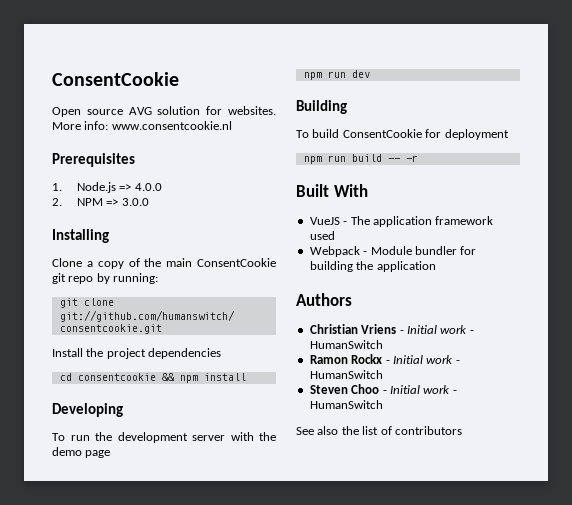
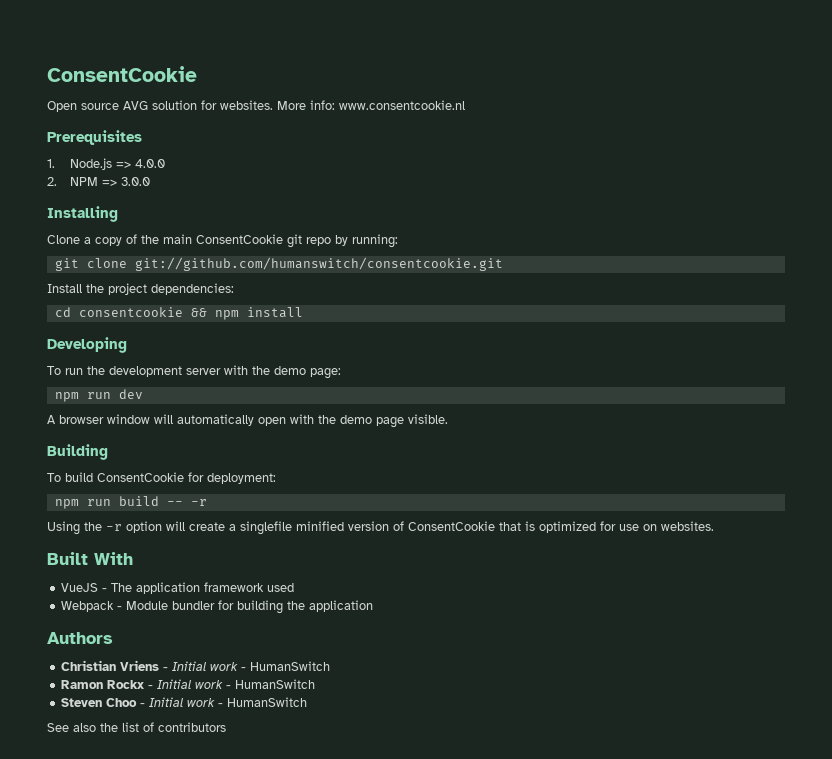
- Install the project dependencies
+ Install the project dependencies:
- To run the development server with the demo page
+ To run the development server with the demo page:
+ A browser window will automatically open with the demo page visible.
- To build ConsentCookie for deployment
+ To build ConsentCookie for deployment:
+ Using the -r option will create a singlefile minified version of ConsentCookie that is optimized for use on websites.

